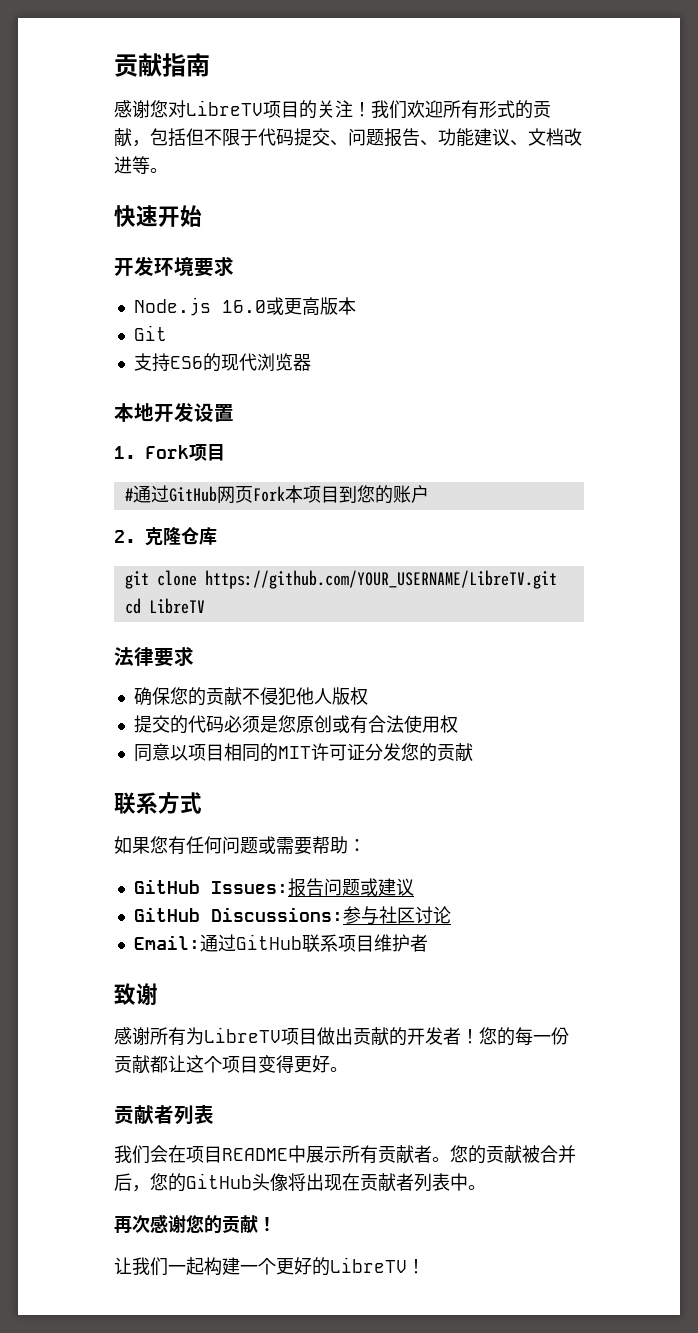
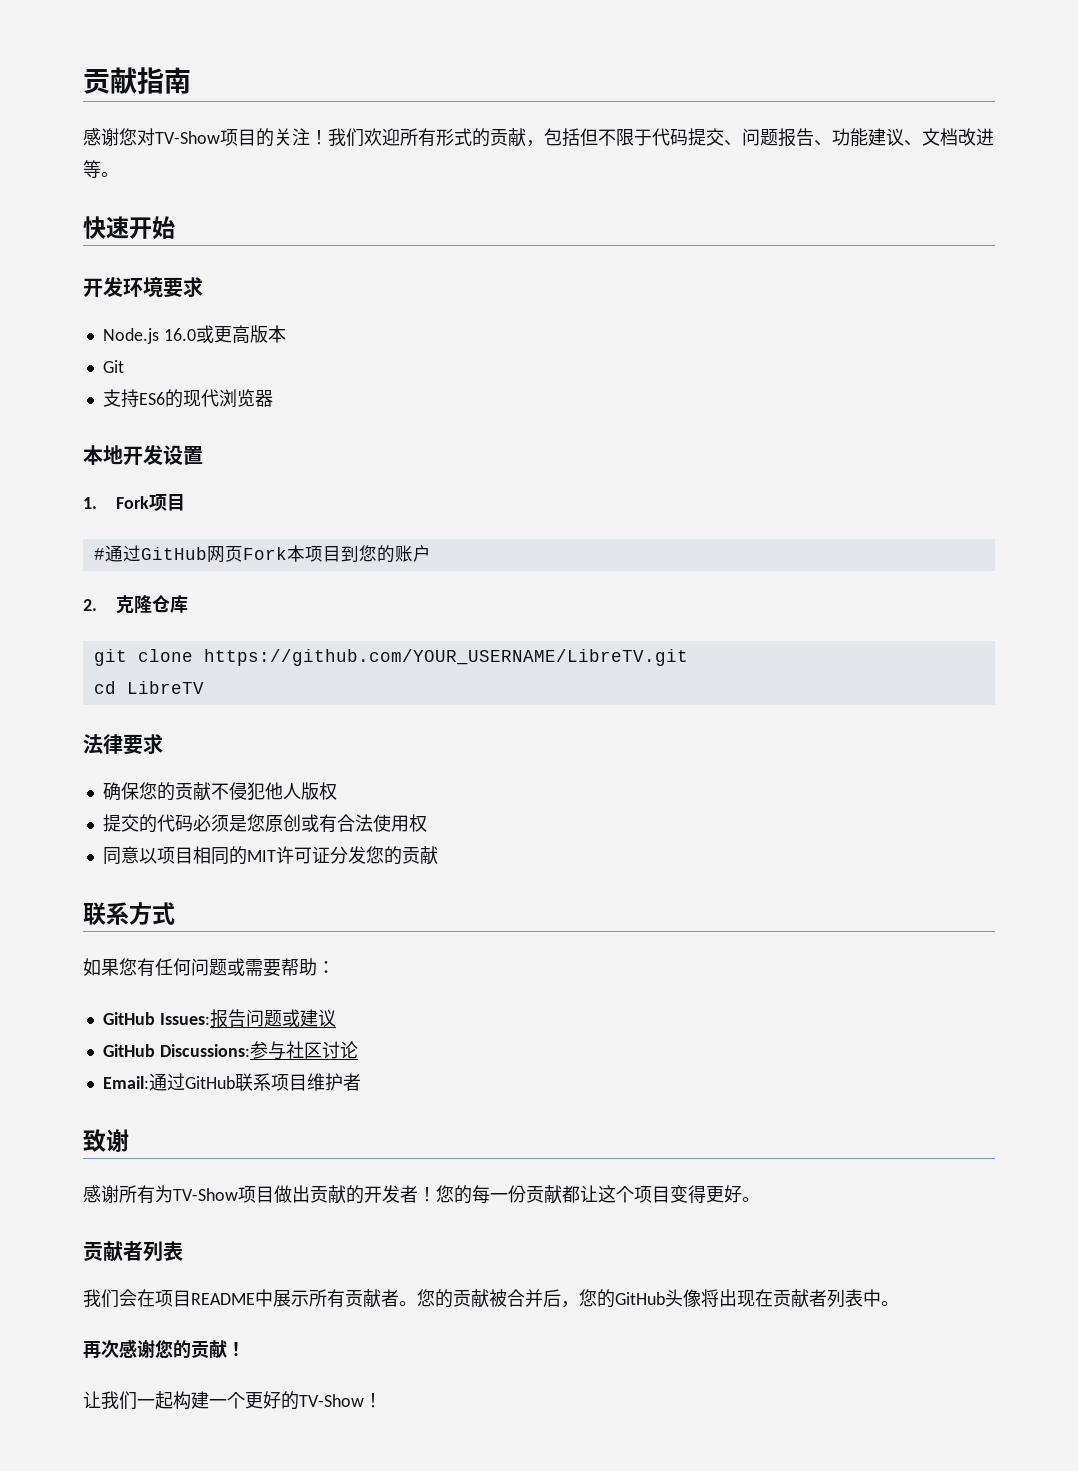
- 感谢您对LibreTV项目的关注！
+ 感谢您对TV-Show项目的关注！
- 感谢所有为LibreTV项目做出贡献的开发者！
+ 感谢所有为TV-Show项目做出贡献的开发者！
- 让我们一起构建一个更好的LibreTV！
+ 让我们一起构建一个更好的TV-Show！

